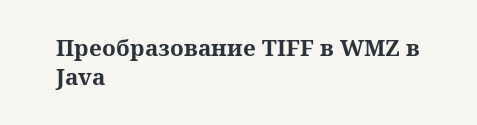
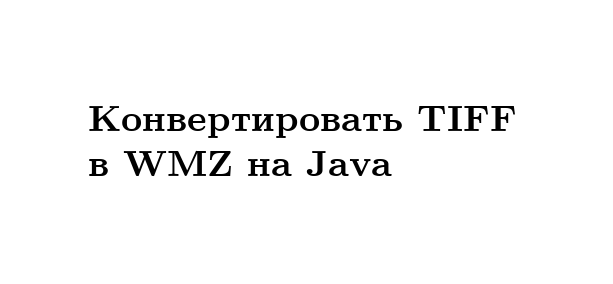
- Преобразование TIFF в WMZ в Java
+ Конвертировать TIFF в WMZ на Java

